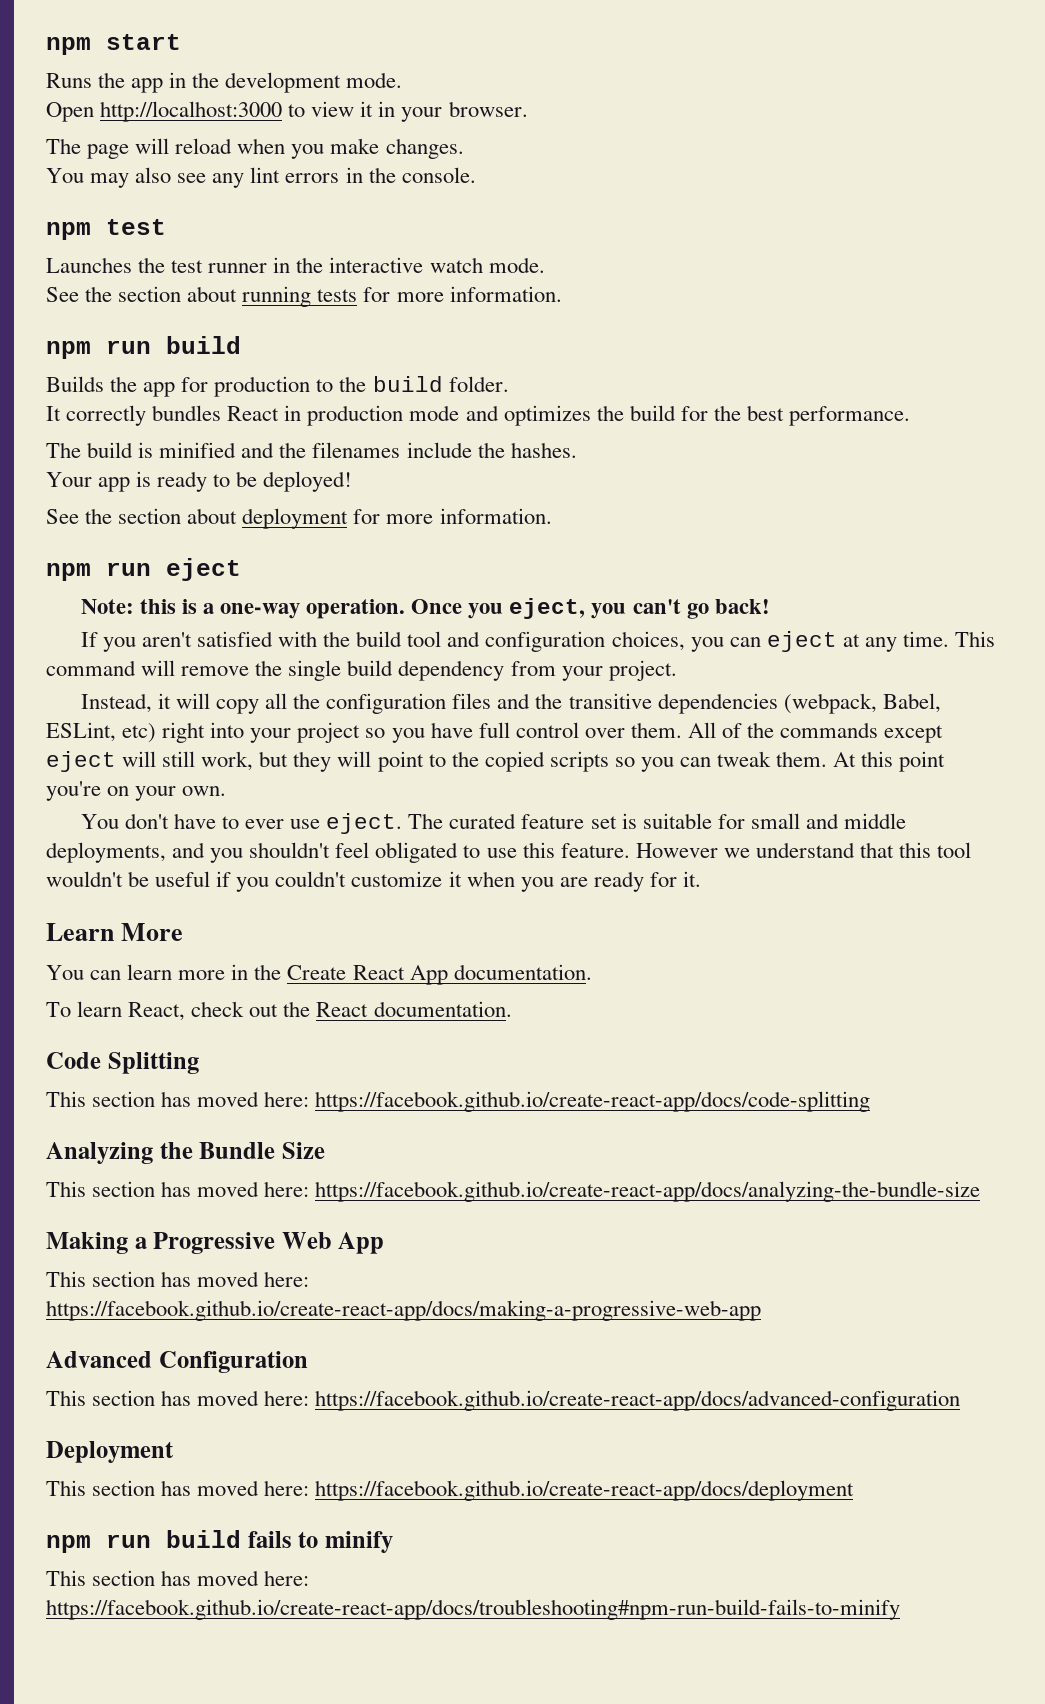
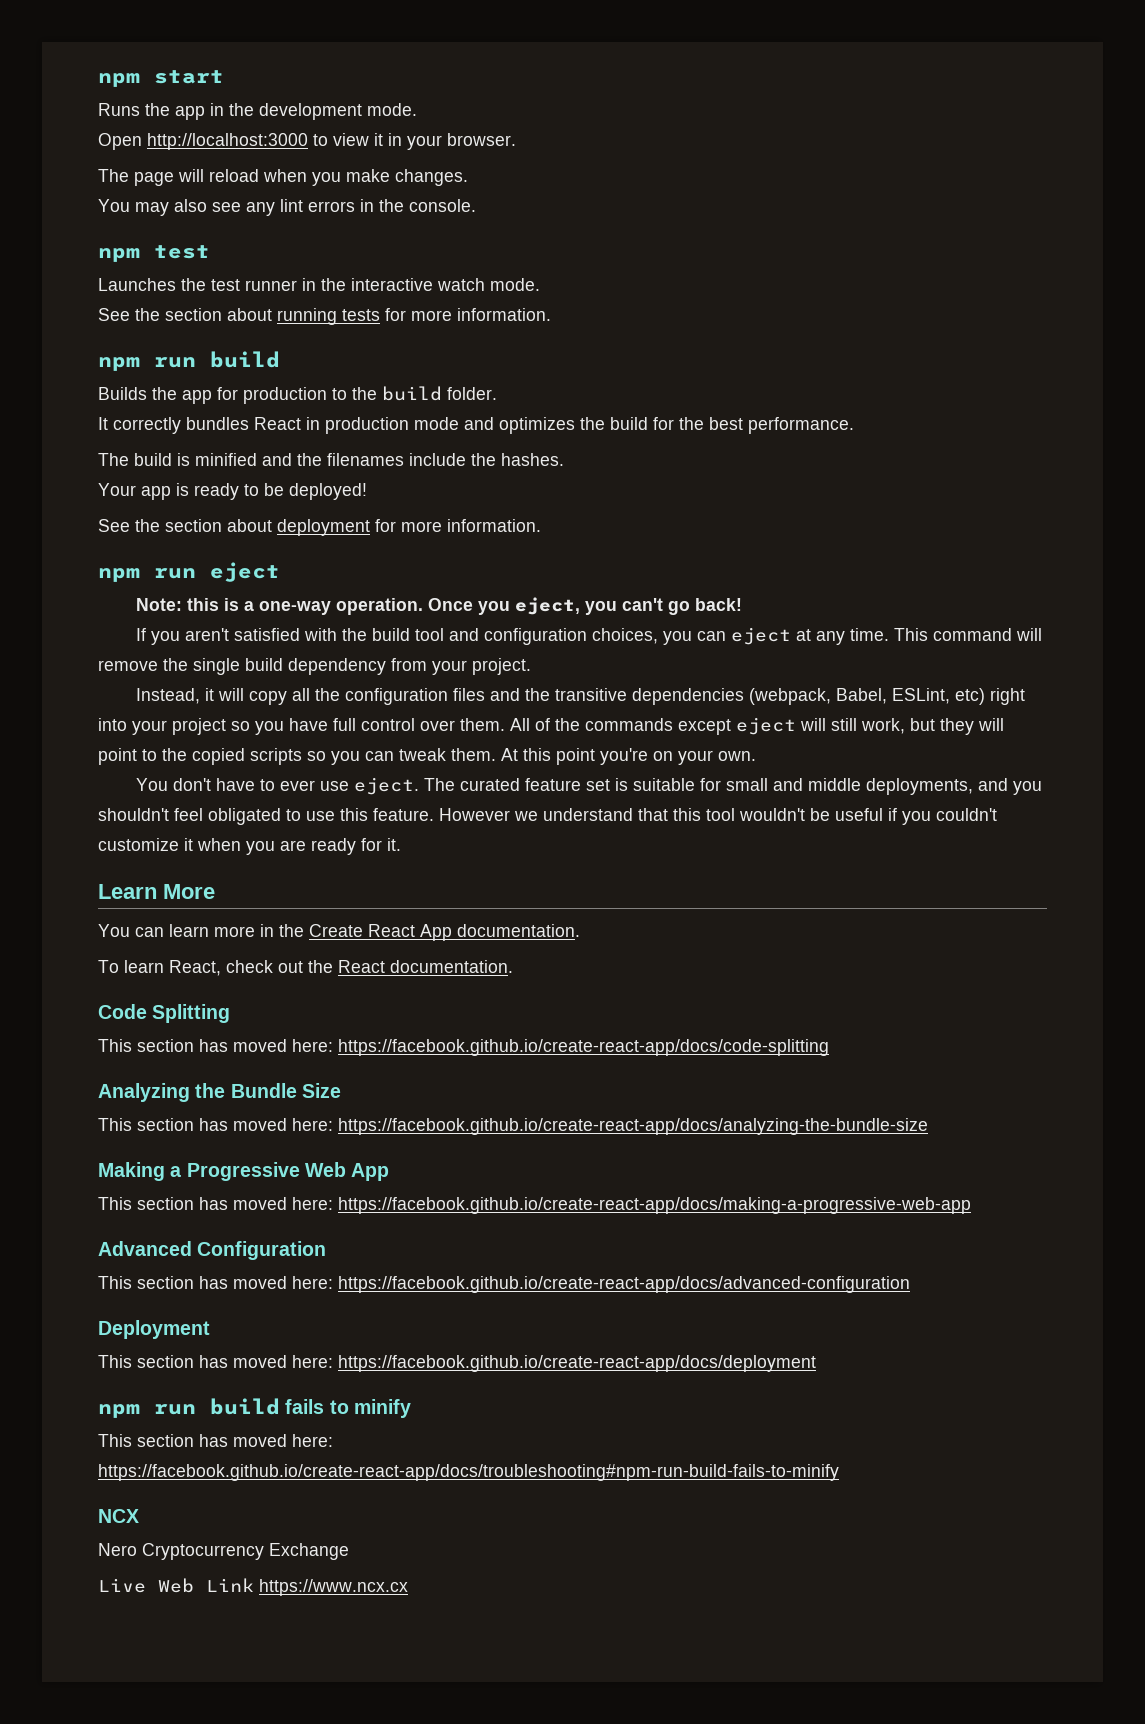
+ NCX
+ Nero Cryptocurrency Exchange
+ Live Web Link https://www.ncx.cx

